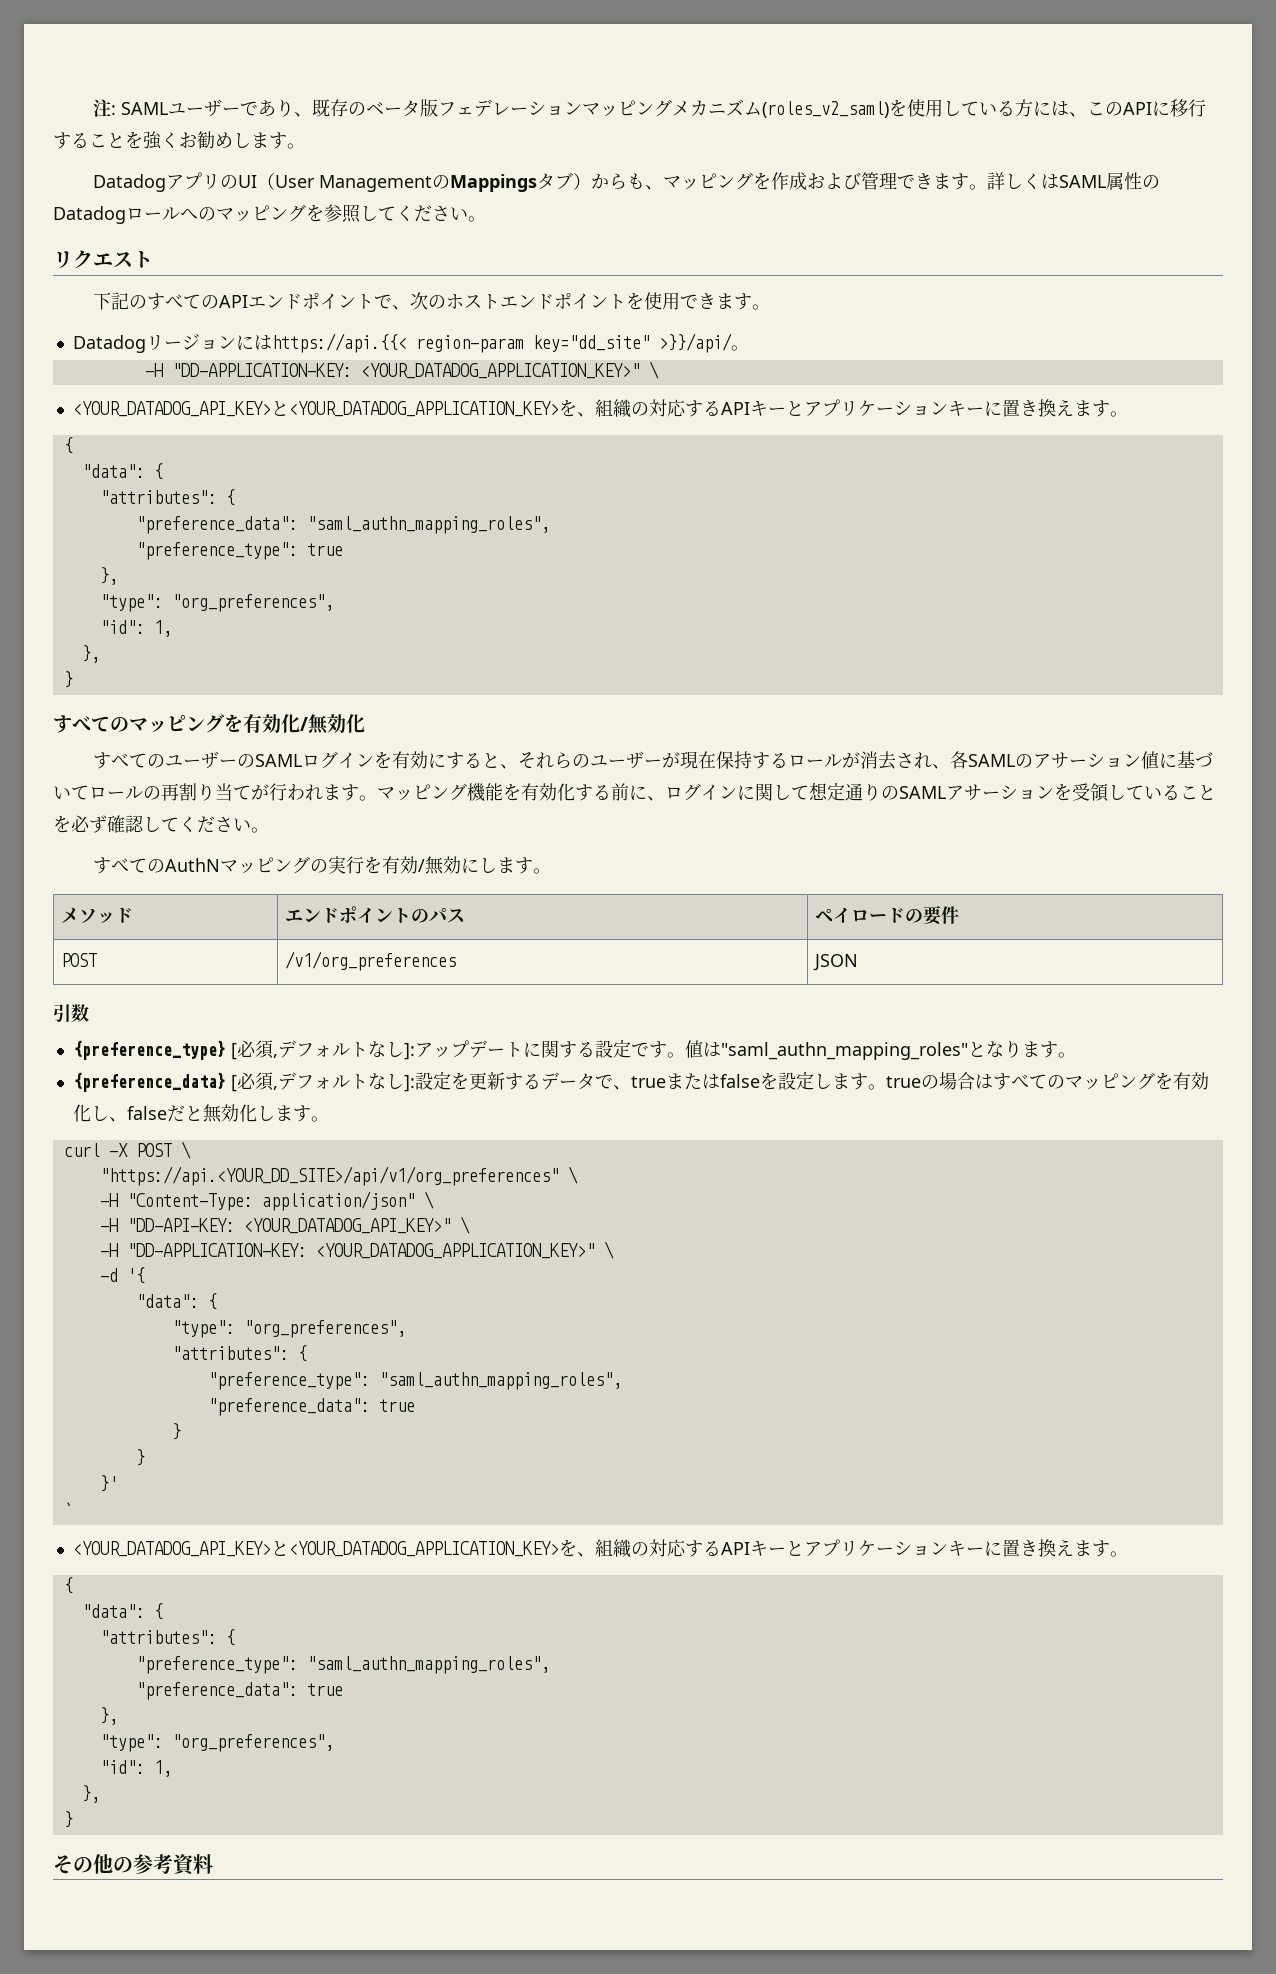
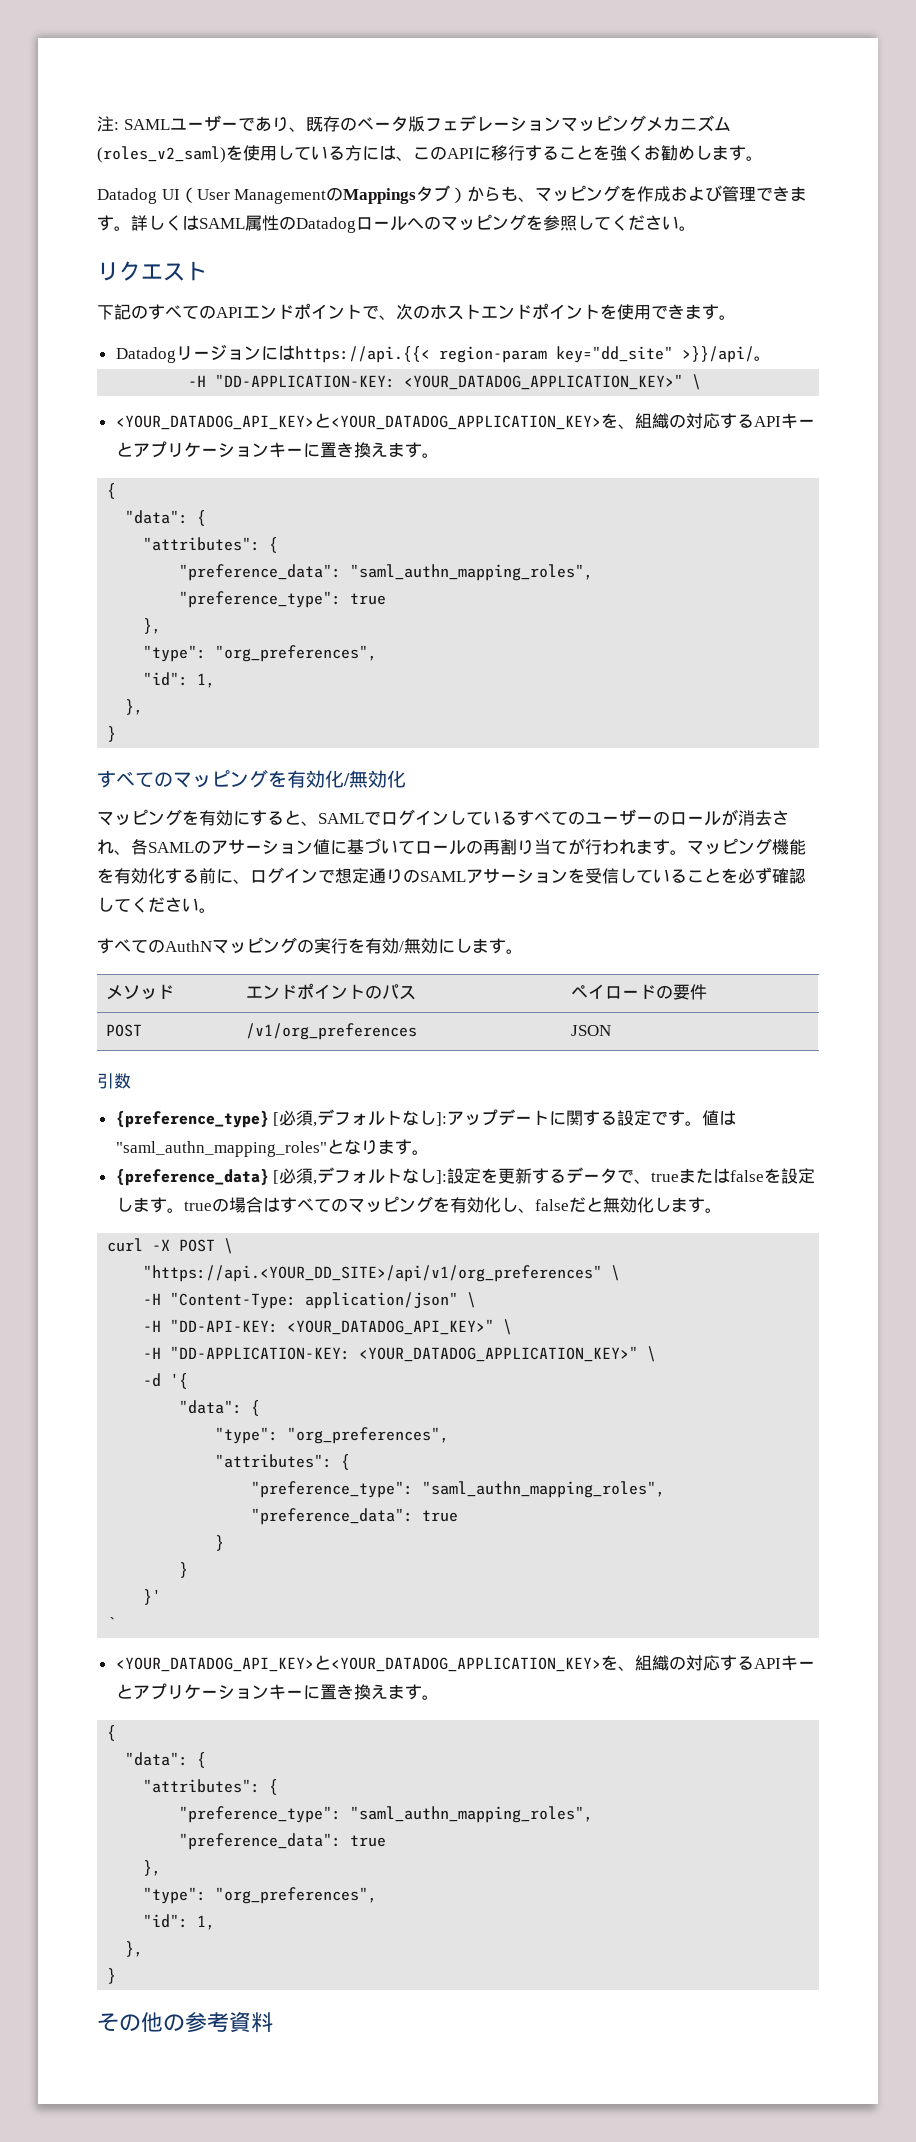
- DatadogアプリのUI（User ManagementのMappingsタブ）からも、マッピングを作成および管理できます。
+ Datadog UI（User ManagementのMappingsタブ）からも、マッピングを作成および管理できます。
- すべてのユーザーのSAMLログインを有効にすると、それらのユーザーが現在保持するロールが消去され、各SAMLのアサーション値に基づいてロールの再割り当てが行われます。
+ マッピングを有効にすると、SAMLでログインしているすべてのユーザーのロールが消去され、各SAMLのアサーション値に基づいてロールの再割り当てが行われます。
- マッピング機能を有効化する前に、ログインに関して想定通りのSAMLアサーションを受領していることを必ず確認してください。
+ マッピング機能を有効化する前に、ログインで想定通りのSAMLアサーションを受信していることを必ず確認してください。

